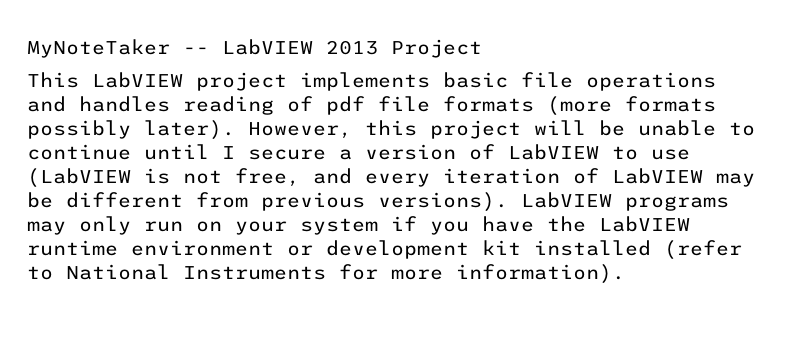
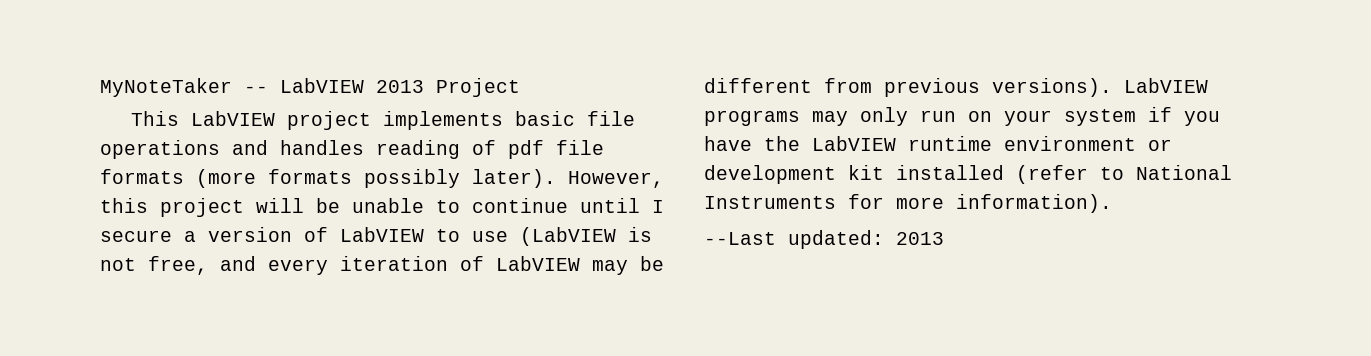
+ --Last updated: 2013

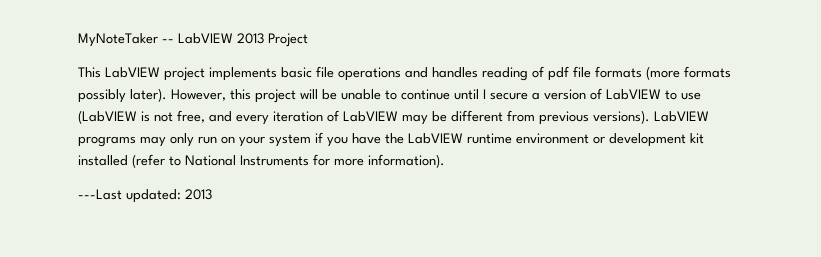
- --Last updated: 2013
+ ---Last updated: 2013

